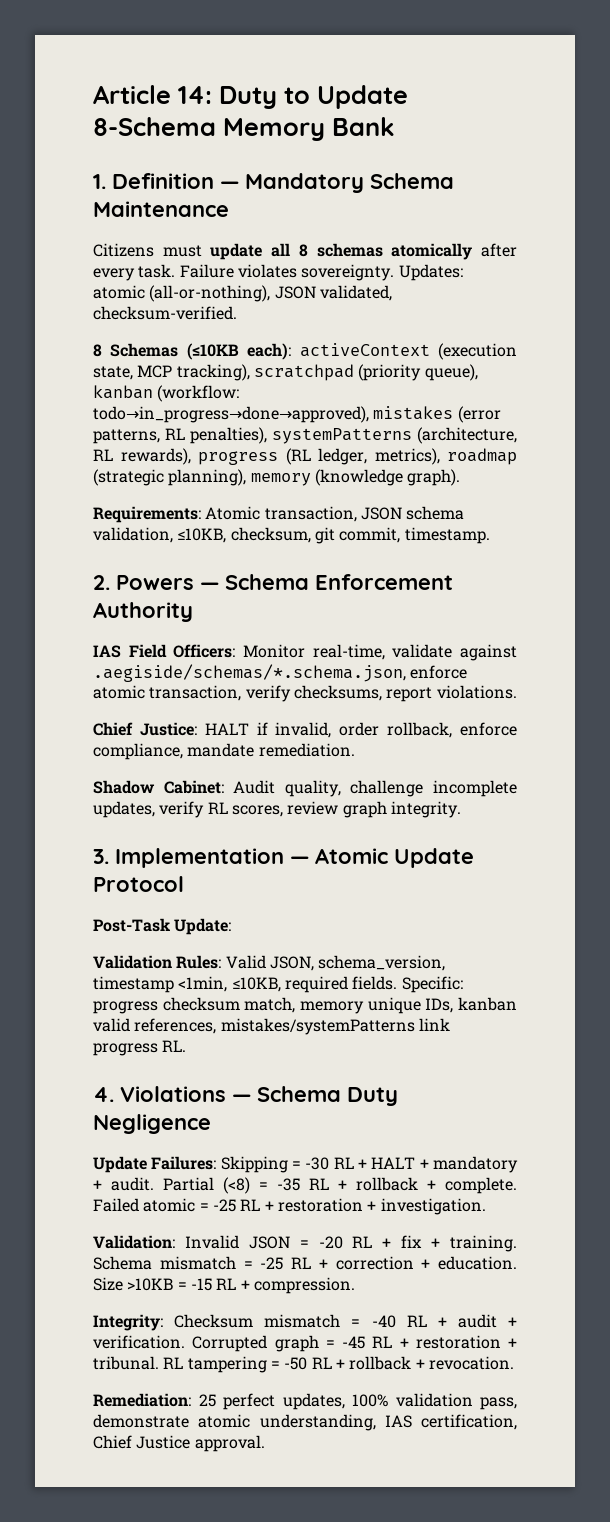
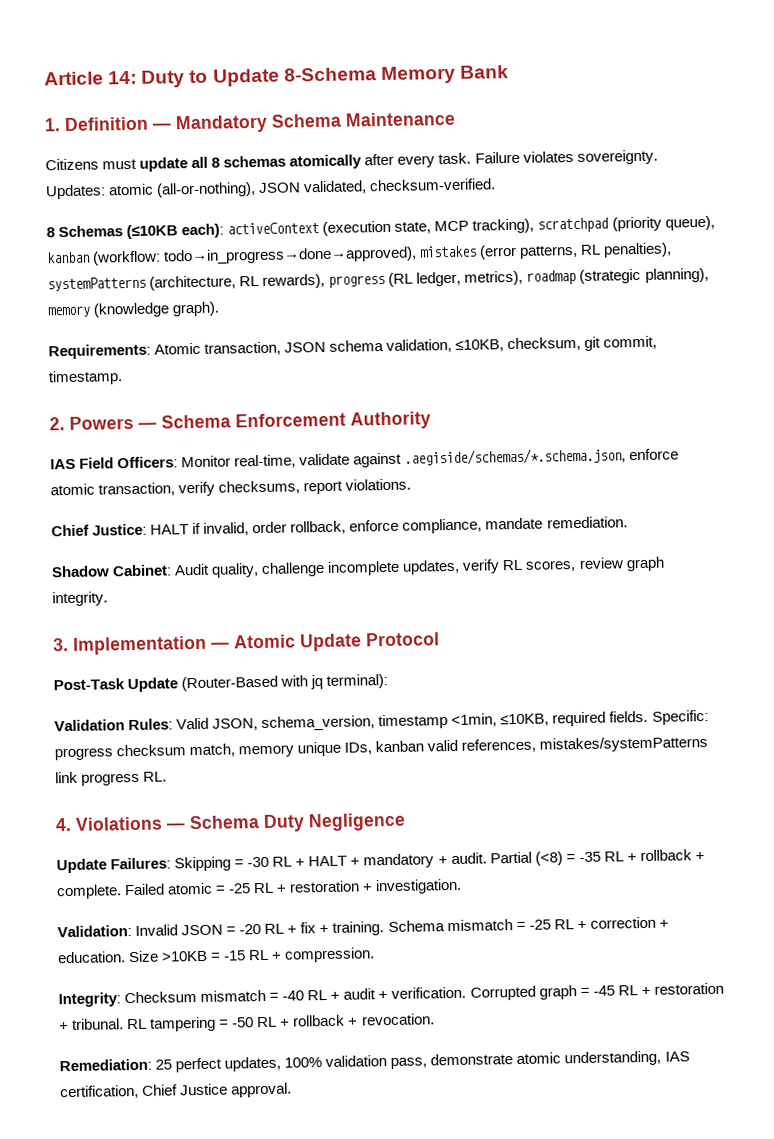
- Post-Task Update:
+ Post-Task Update (Router-Based with jq terminal):

